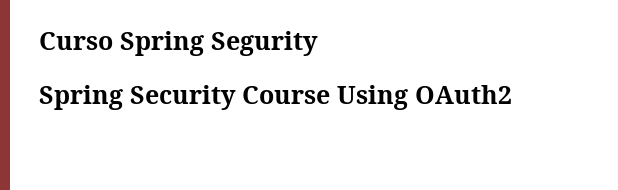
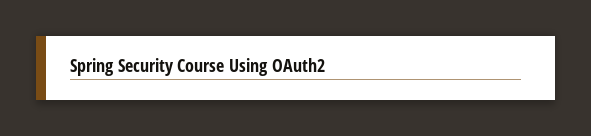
- Curso Spring Segurity

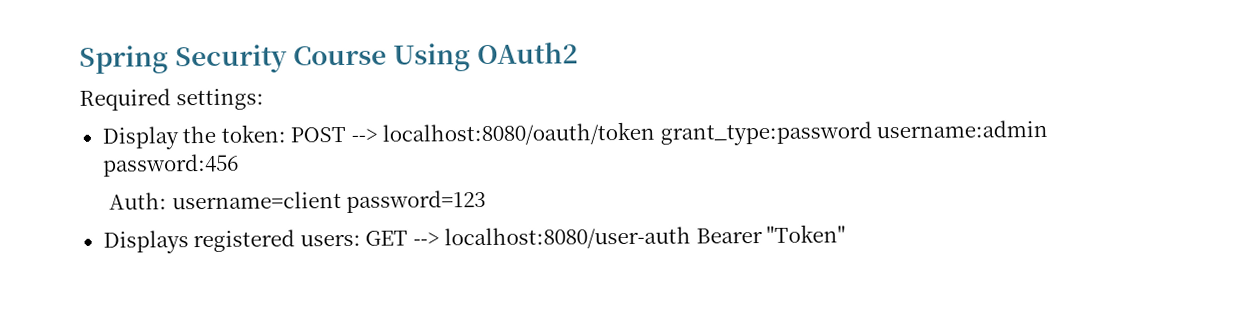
+ Required settings:
+ Display the token: POST --> localhost:8080/oauth/token grant_type:password username:admin password:456
+ Auth: username=client password=123
+ Displays registered users: GET --> localhost:8080/user-auth Bearer "Token"

